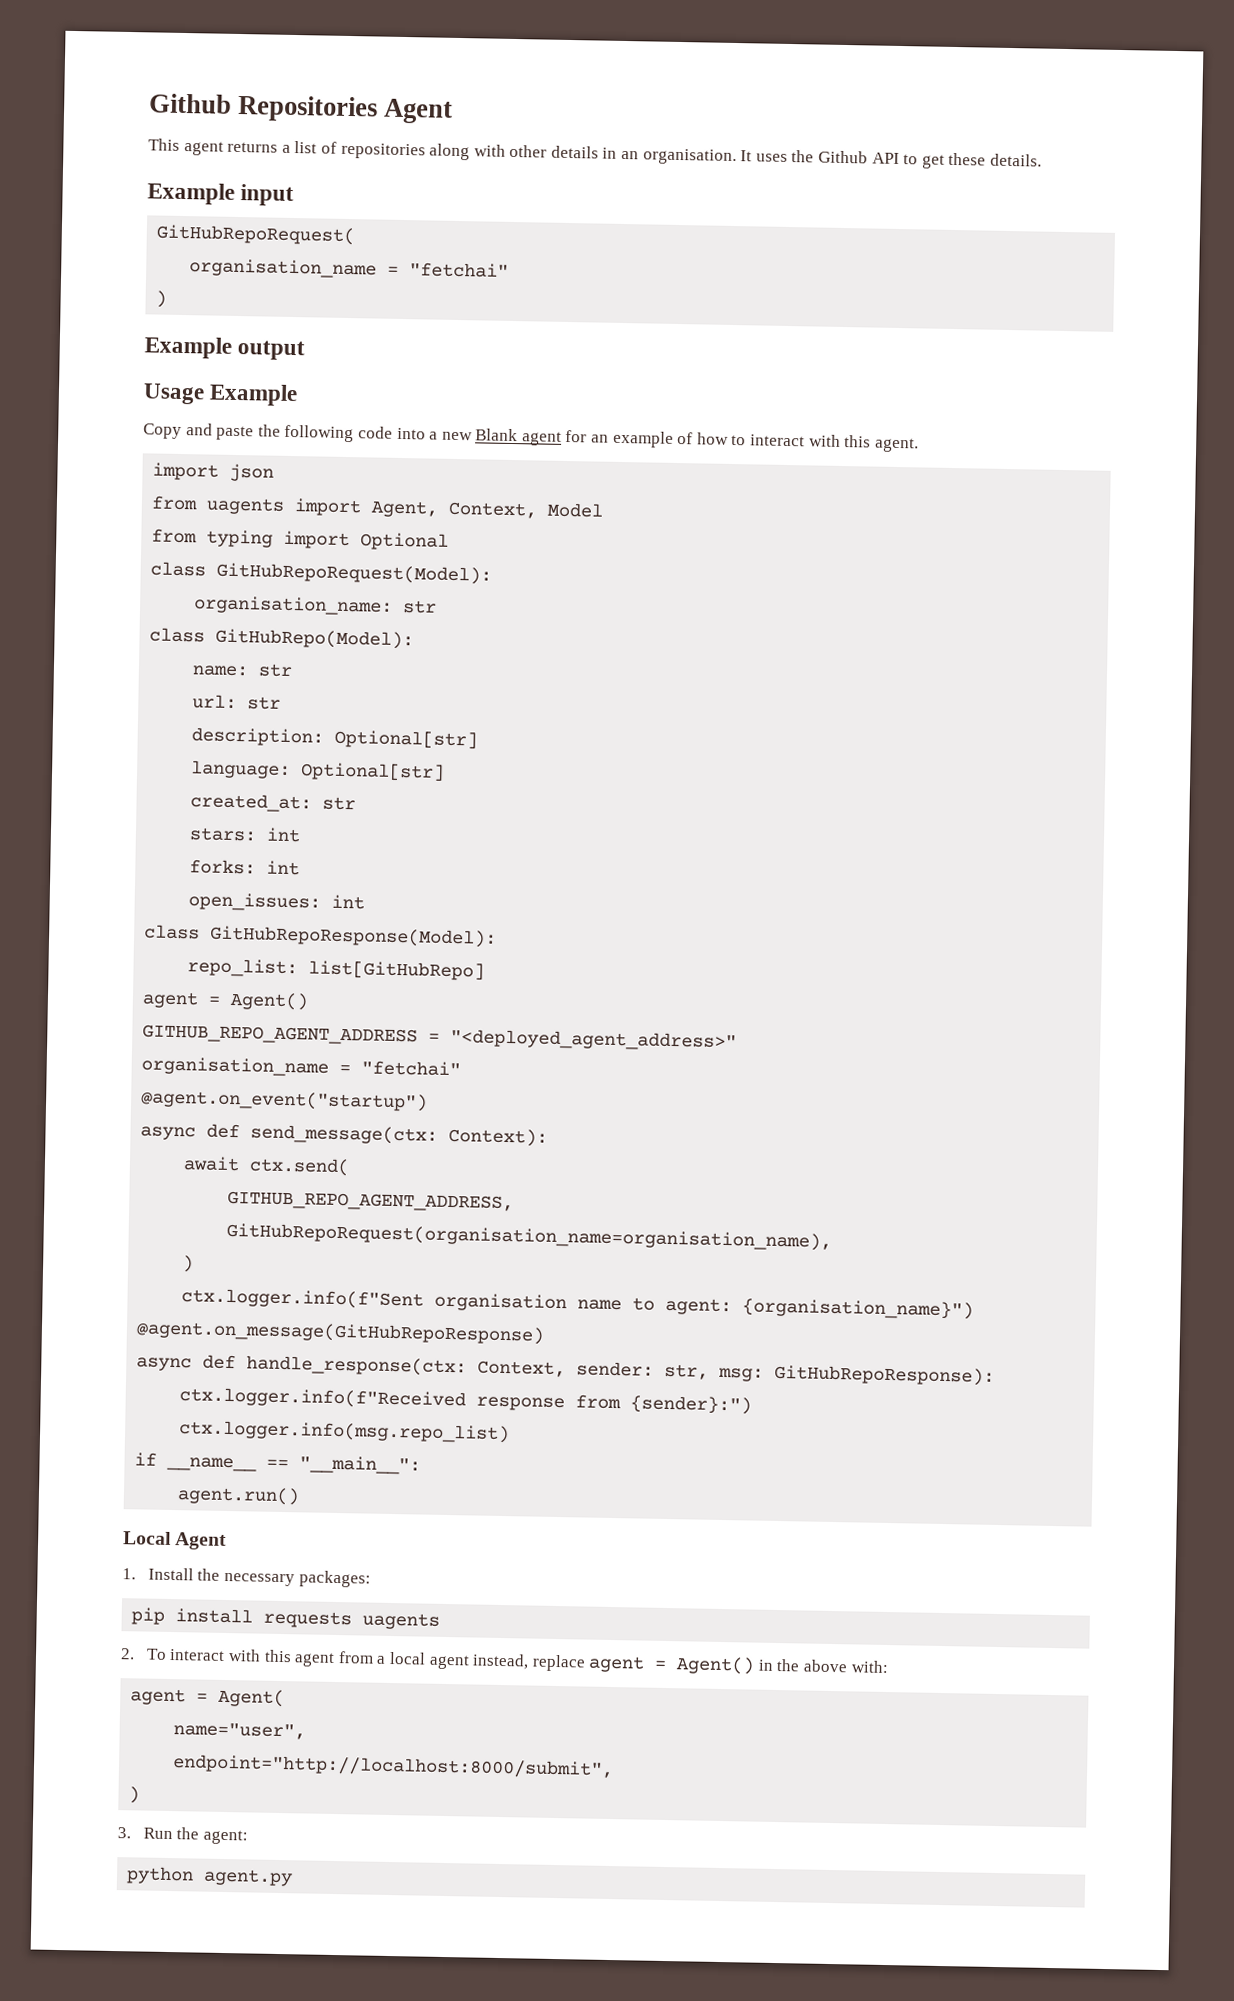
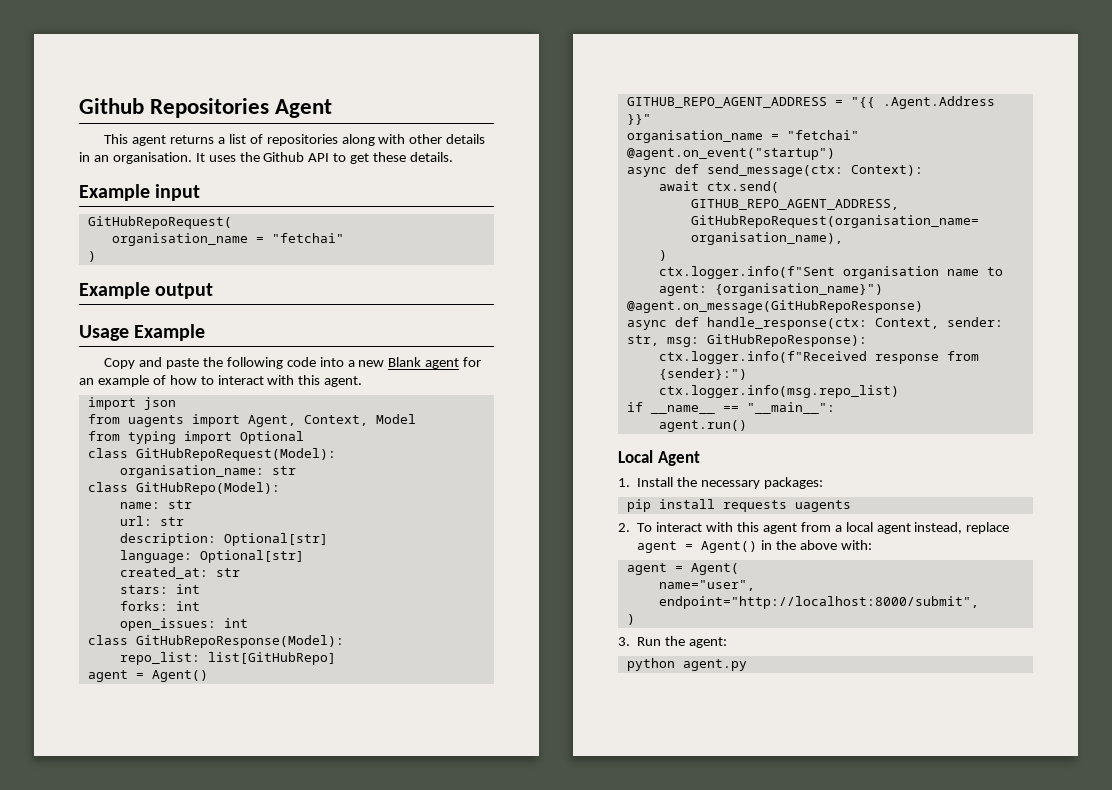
- GITHUB_REPO_AGENT_ADDRESS = "<deployed_agent_address>"
+ GITHUB_REPO_AGENT_ADDRESS = "{{ .Agent.Address }}"

